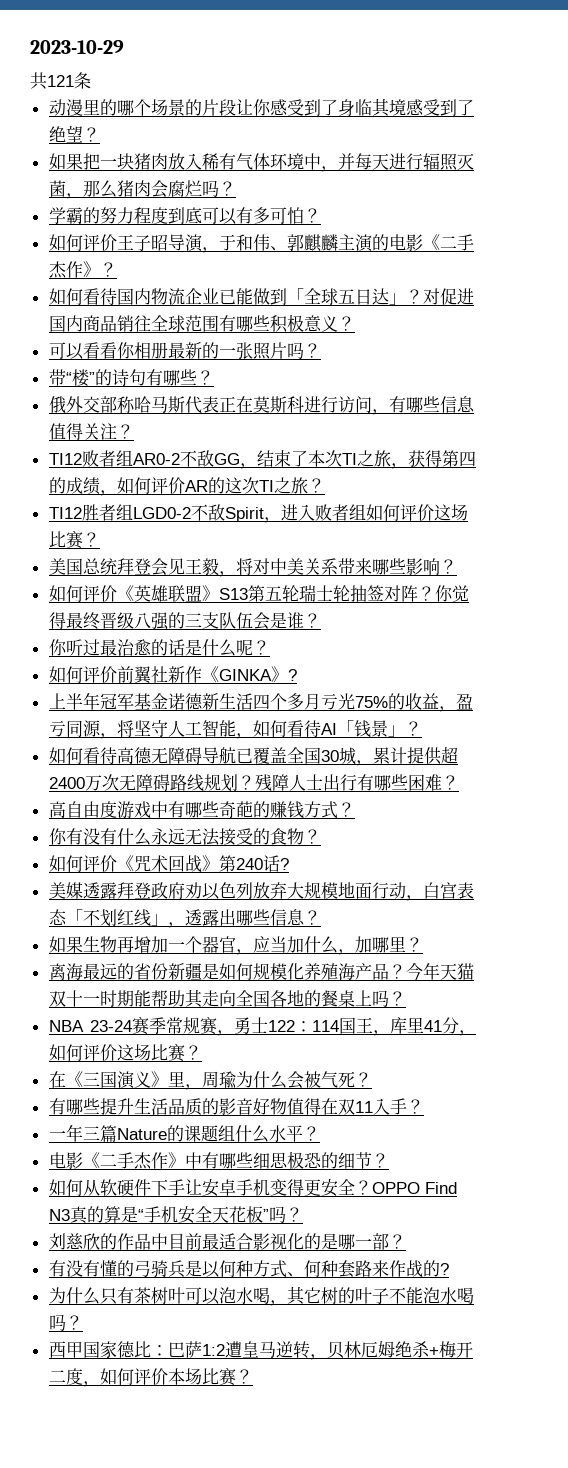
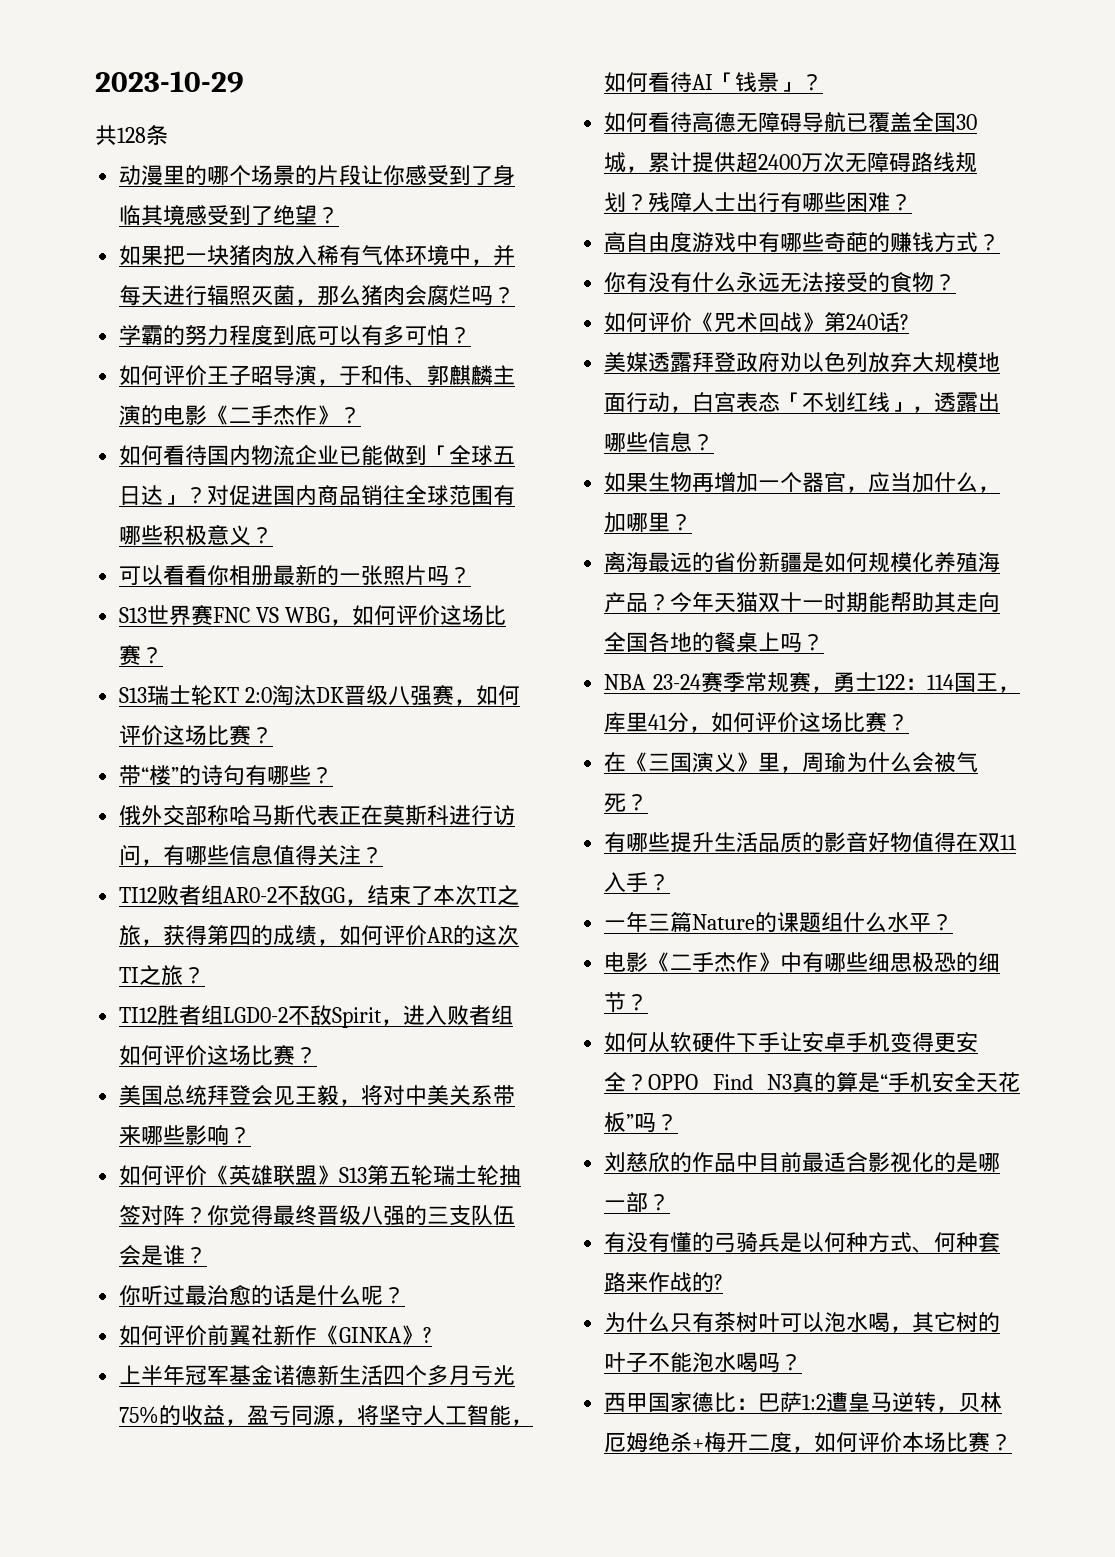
- 共121条
+ 共128条
+ S13世界赛FNC VS WBG，如何评价这场比赛？
+ S13瑞士轮KT 2:0淘汰DK晋级八强赛，如何评价这场比赛？

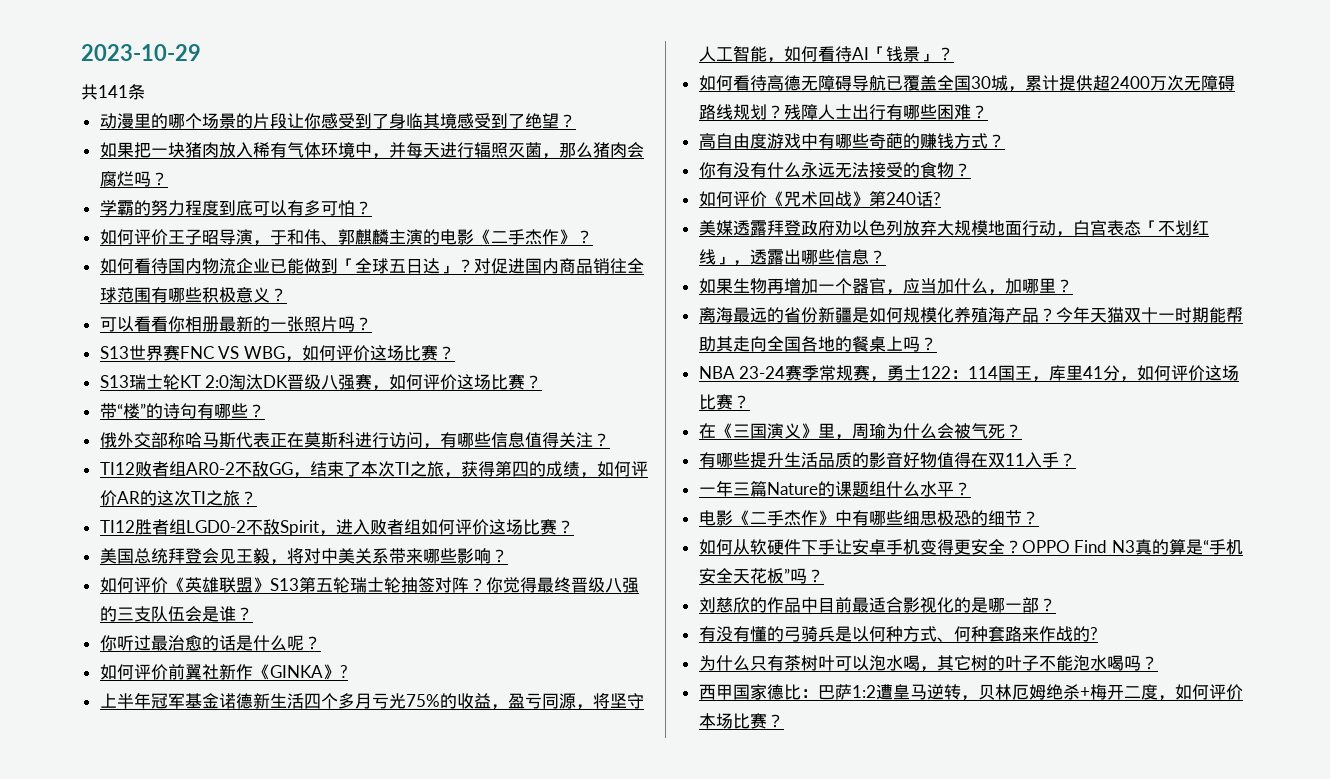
- 共128条
+ 共141条

